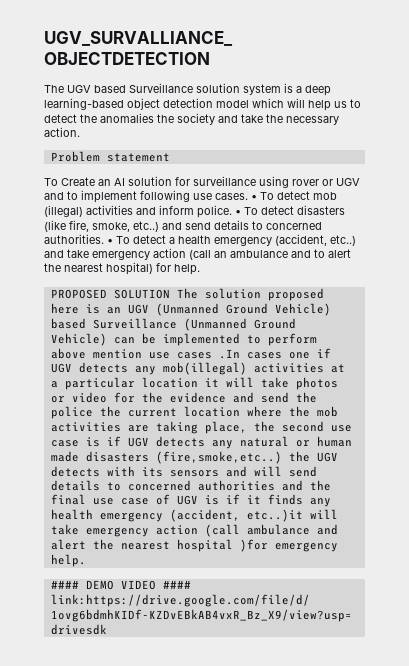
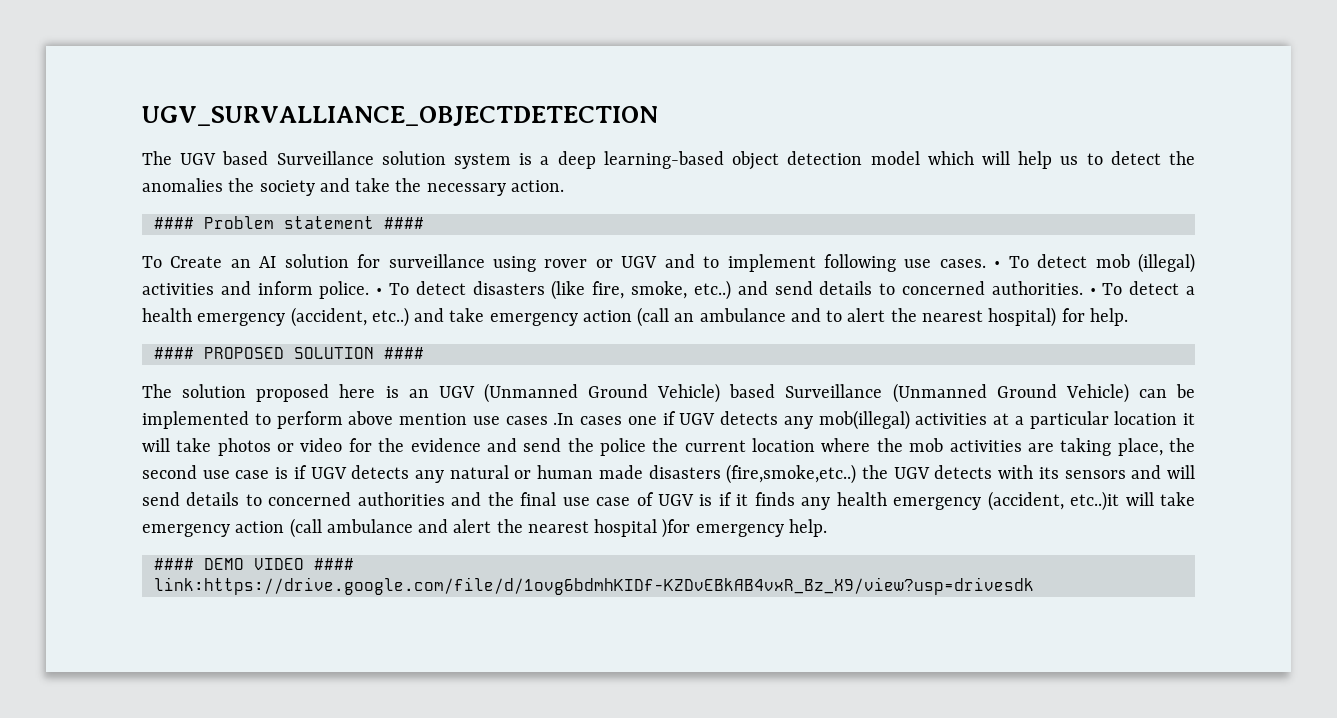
- Problem statement
+ #### Problem statement ####
- PROPOSED SOLUTION The solution proposed here is an UGV (Unmanned Ground Vehicle) based Surveillance (Unmanned Ground Vehicle) can be implemented to perform above mention use cases .In cases one if UGV detects any mob(illegal) activities at a particular location it will take photos or video for the evidence and send the police the current location where the mob activities are taking place, the second use case is if UGV detects any natural or human made disasters (fire,smoke,etc..) the UGV detects with its sensors and will send details to concerned authorities and the final use case of UGV is if it finds any health emergency (accident, etc..)it will take emergency action (call ambulance and alert the nearest hospital )for emergency help.
+ #### PROPOSED SOLUTION ####
+ The solution proposed here is an UGV (Unmanned Ground Vehicle) based Surveillance (Unmanned Ground Vehicle) can be implemented to perform above mention use cases .In cases one if UGV detects any mob(illegal) activities at a particular location it will take photos or video for the evidence and send the police the current location where the mob activities are taking place, the second use case is if UGV detects any natural or human made disasters (fire,smoke,etc..) the UGV detects with its sensors and will send details to concerned authorities and the final use case of UGV is if it finds any health emergency (accident, etc..)it will take emergency action (call ambulance and alert the nearest hospital )for emergency help.

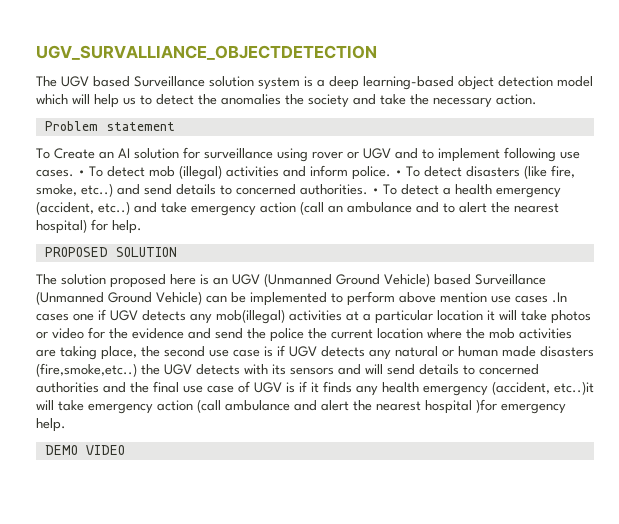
- #### Problem statement ####
+ Problem statement
- #### PROPOSED SOLUTION ####
+ PROPOSED SOLUTION
- #### DEMO VIDEO #### link:https://drive.google.com/file/d/1ovg6bdmhKIDf-KZDvEBkAB4vxR_Bz_X9/view?usp=drivesdk
+ DEMO VIDEO

